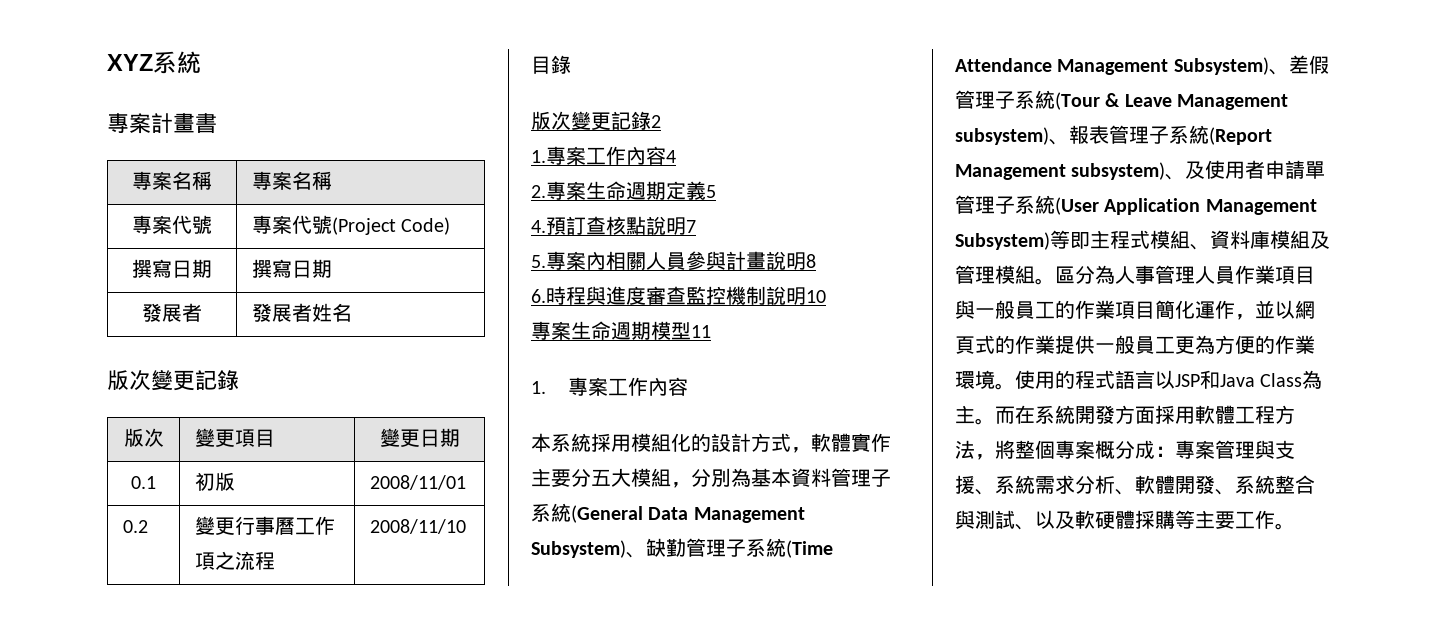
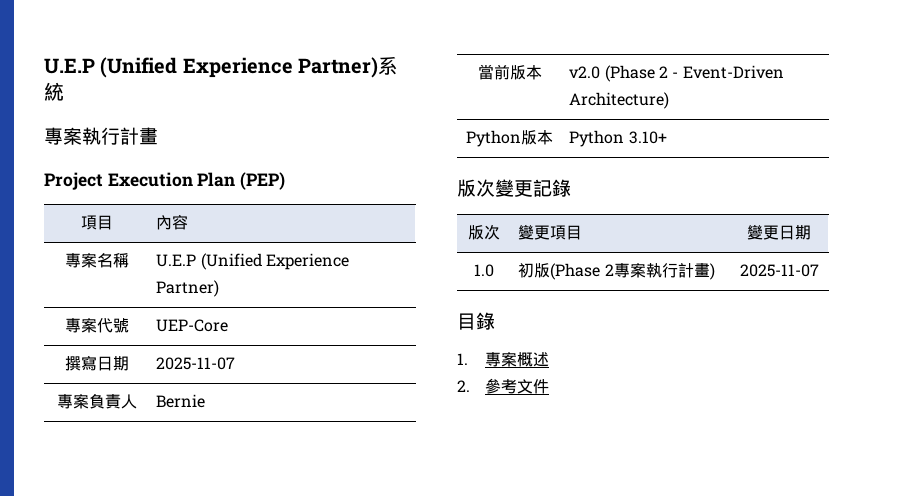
- XYZ系統
- 專案計畫書
- 專案名稱 | 專案名稱
- 專案代號 | 專案代號(Project Code)
- 撰寫日期 | 撰寫日期
- 發展者 | 發展者姓名
+ U.E.P (Unified Experience Partner)系統
+ 專案執行計畫
+ Project Execution Plan (PEP)
+ 項目 | 內容
+ 專案名稱 | U.E.P (Unified Experience Partner)
+ 專案代號 | UEP-Core
+ 撰寫日期 | 2025-11-07
+ 專案負責人 | Bernie
+ 當前版本 | v2.0 (Phase 2 - Event-Driven Architecture)
+ Python版本 | Python 3.10+
- 0.1 | 初版 | 2008/11/01
- 0.2 | 變更行事曆工作項之流程 | 2008/11/10
+ 1.0 | 初版(Phase 2專案執行計畫) | 2025-11-07
  目錄
- 版次變更記錄2
- 1.專案工作內容4
- 2.專案生命週期定義5
- 4.預訂查核點說明7
- 5.專案內相關人員參與計畫說明8
- 6.時程與進度審查監控機制說明10
- 專案生命週期模型11
- 1.專案工作內容
- 本系統採用模組化的設計方式，軟體實作主要分五大模組，分別為基本資料管理子系統(General Data Management Subsystem)、缺勤管理子系統(Time Attendance Management Subsystem)、差假管理子系統(Tour & Leave Management subsystem)、報表管理子系統(Report Management subsystem)、及使用者申請單管理子系統(User Application Management Subsystem)等即主程式模組、資料庫模組及管理模組。區分為人事管理人員作業項目與一般員工的作業項目簡化運作，並以網頁式的作業提供一般員工更為方便的作業環境。使用的程式語言以JSP和Java Class為主。而在系統開發方面採用軟體工程方法，將整個專案概分成：專案管理與支援、系統需求分析、軟體開發、系統整合與測試、以及軟硬體採購等主要工作。
+ 1.專案概述
+ 2.參考文件

